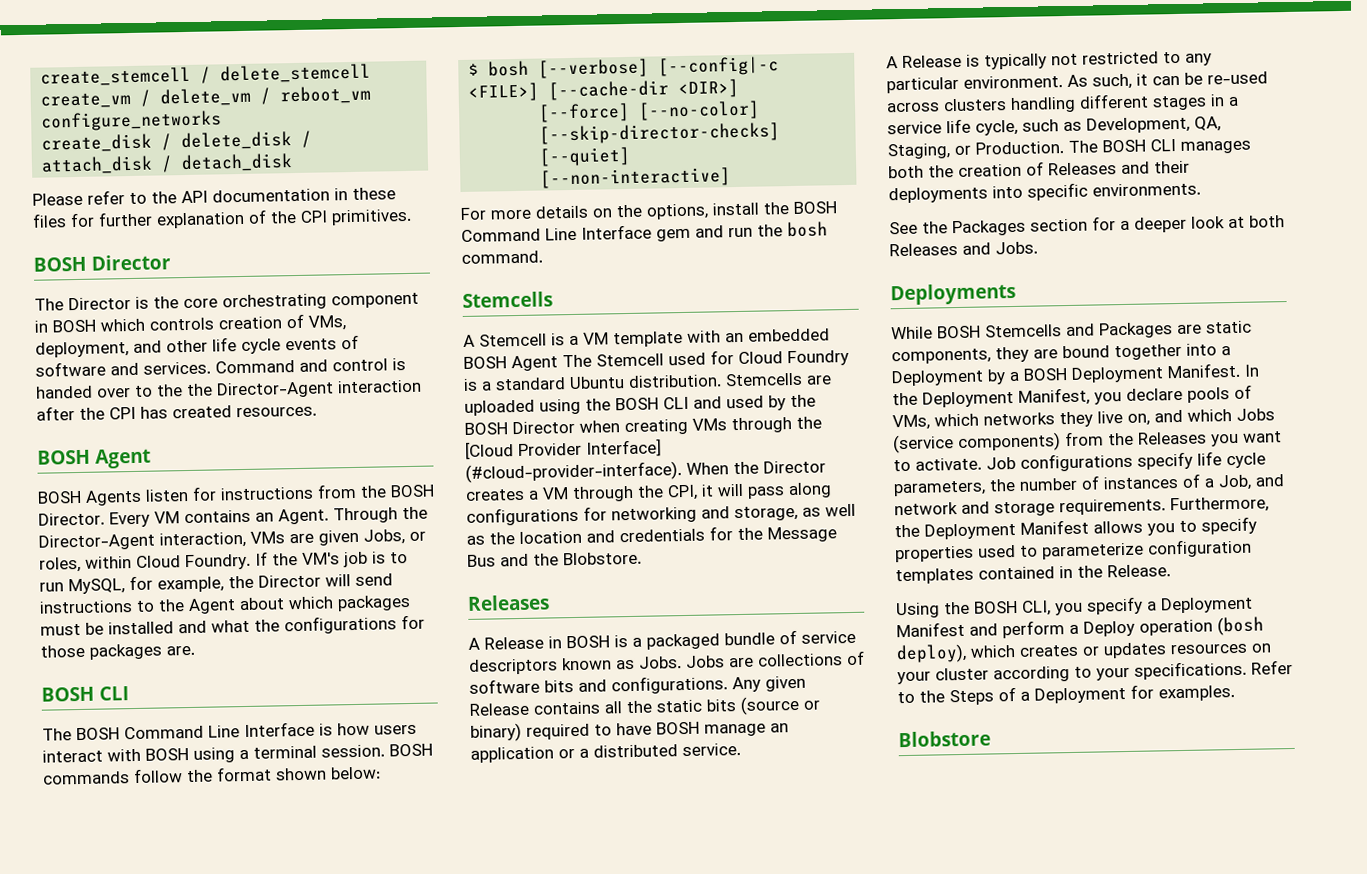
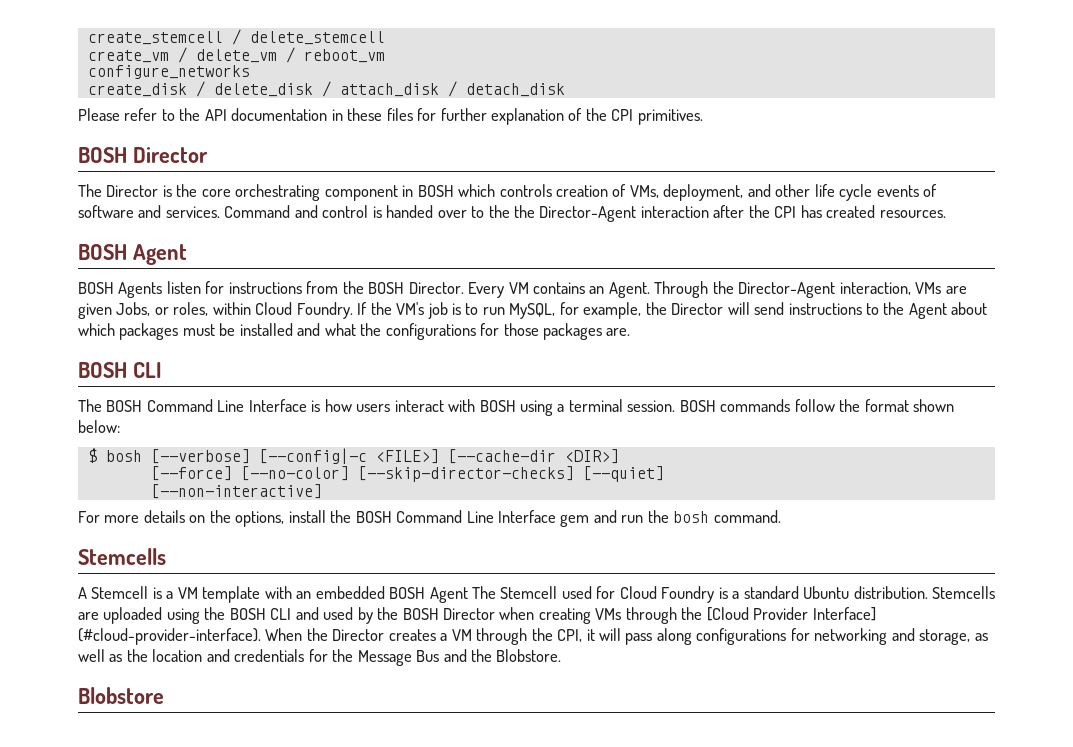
  When the Director creates a VM through the CPI, it will pass along configurations for networking and storage, as well as the location and credentials for the Message Bus and the Blobstore.
- Releases
- A Release in BOSH is a packaged bundle of service descriptors known as Jobs. Jobs are collections of software bits and configurations. Any given Release contains all the static bits (source or binary) required to have BOSH manage an application or a distributed service.
- A Release is typically not restricted to any particular environment. As such, it can be re-used across clusters handling different stages in a service life cycle, such as Development, QA, Staging, or Production. The BOSH CLI manages both the creation of Releases and their deployments into specific environments.
- See the Packages section for a deeper look at both Releases and Jobs.
- Deployments
- While BOSH Stemcells and Packages are static components, they are bound together into a Deployment by a BOSH Deployment Manifest. In the Deployment Manifest, you declare pools of VMs, which networks they live on, and which Jobs (service components) from the Releases you want to activate. Job configurations specify life cycle parameters, the number of instances of a Job, and network and storage requirements. Furthermore, the Deployment Manifest allows you to specify properties used to parameterize configuration templates contained in the Release.
- Using the BOSH CLI, you specify a Deployment Manifest and perform a Deploy operation (bosh deploy), which creates or updates resources on your cluster according to your specifications. Refer to the Steps of a Deployment for examples.

